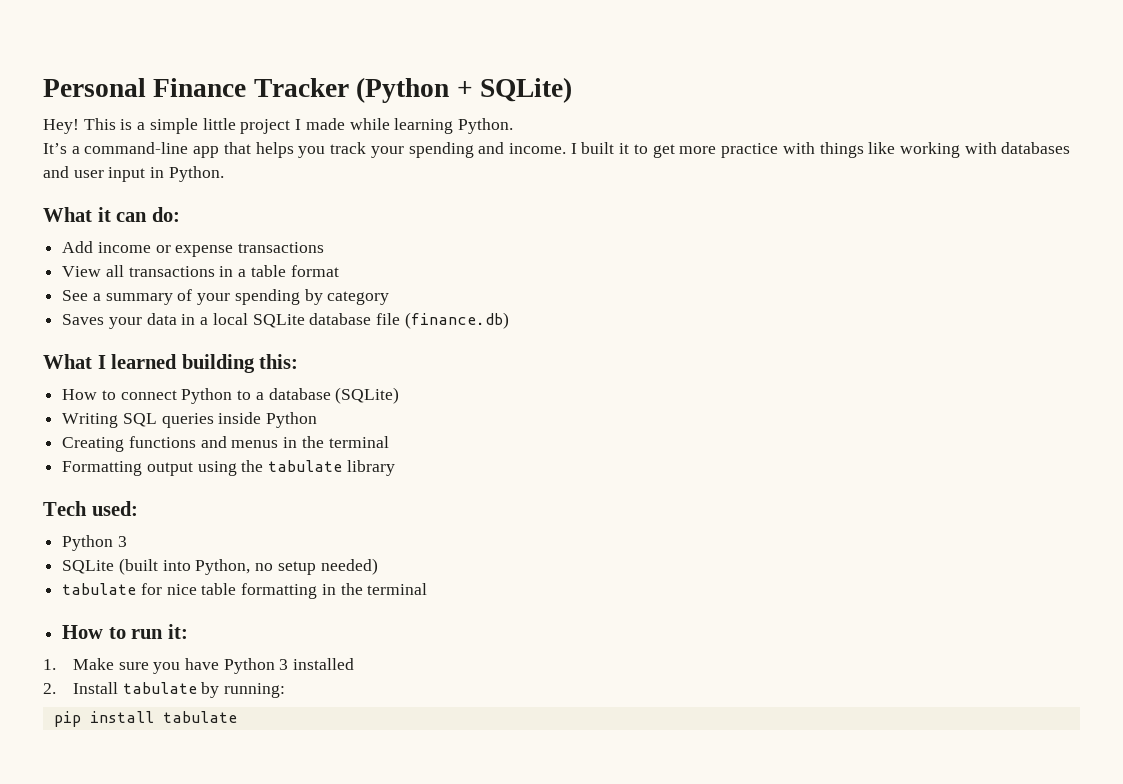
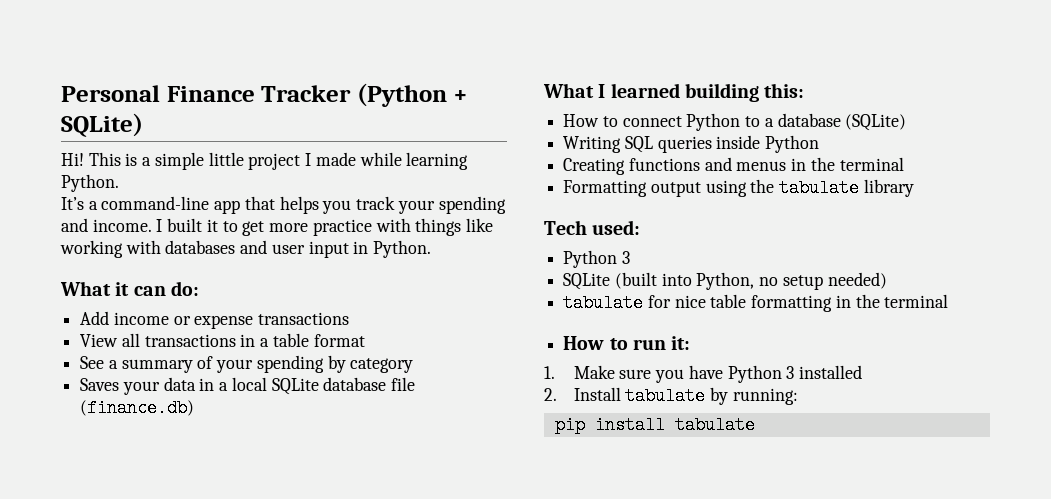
- Hey!
+ Hi!

